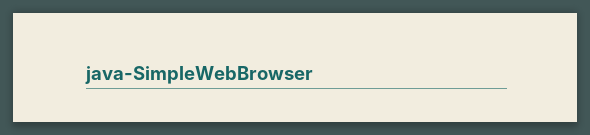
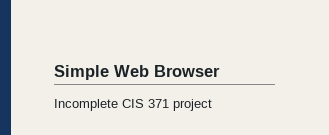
- java-SimpleWebBrowser
+ Simple Web Browser
+ Incomplete CIS 371 project

